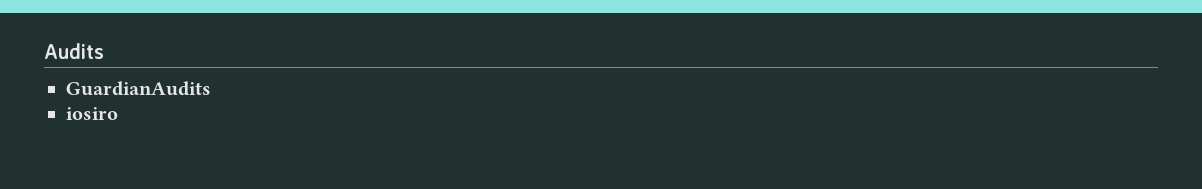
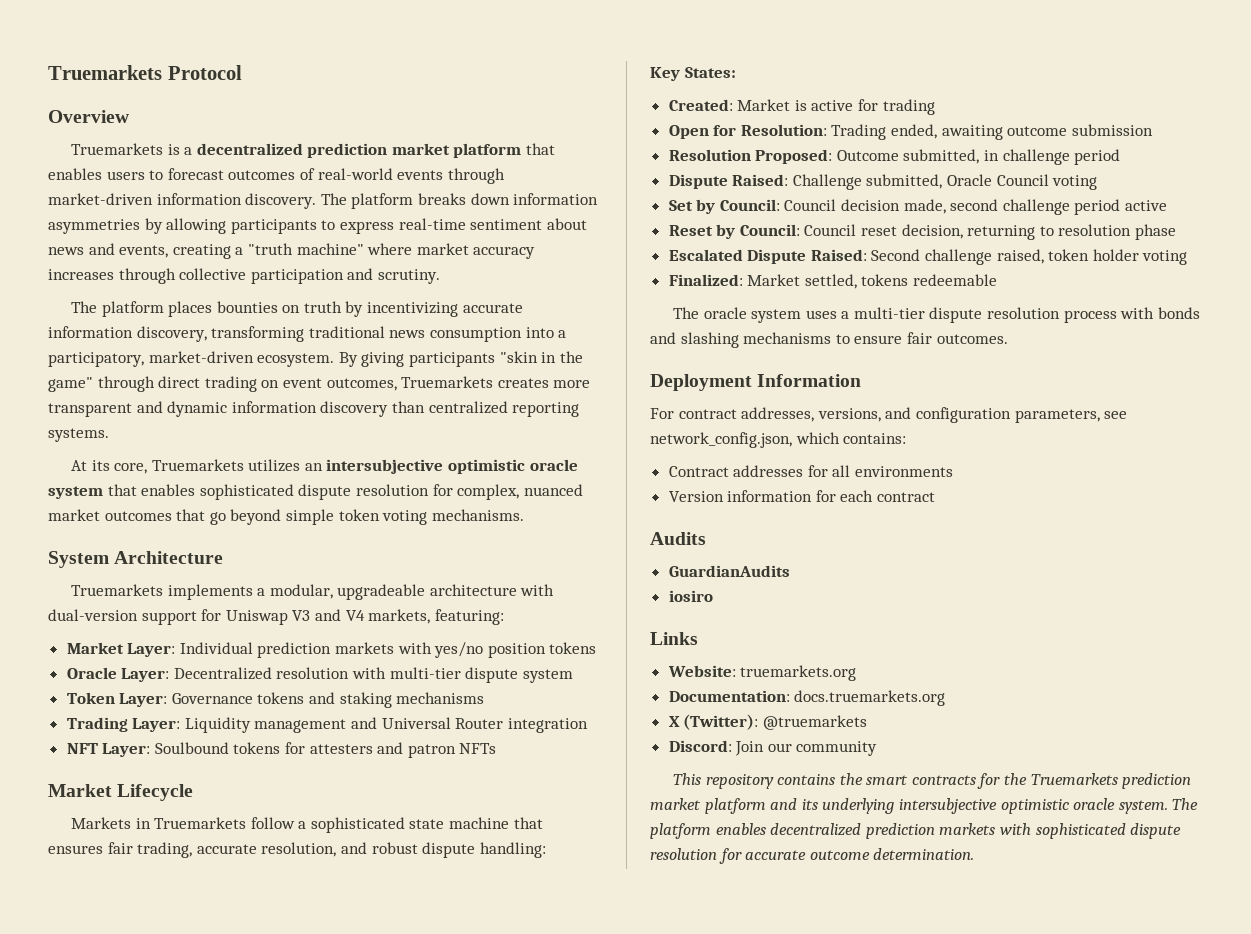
+ Truemarkets Protocol
+ Overview
+ Truemarkets is a decentralized prediction market platform that enables users to forecast outcomes of real-world events through market-driven information discovery. The platform breaks down information asymmetries by allowing participants to express real-time sentiment about news and events, creating a "truth machine" where market accuracy increases through collective participation and scrutiny.
+ The platform places bounties on truth by incentivizing accurate information discovery, transforming traditional news consumption into a participatory, market-driven ecosystem. By giving participants "skin in the game" through direct trading on event outcomes, Truemarkets creates more transparent and dynamic information discovery than centralized reporting systems.
+ At its core, Truemarkets utilizes an intersubjective optimistic oracle system that enables sophisticated dispute resolution for complex, nuanced market outcomes that go beyond simple token voting mechanisms.
+ System Architecture
+ Truemarkets implements a modular, upgradeable architecture with dual-version support for Uniswap V3 and V4 markets, featuring:
+ Market Layer: Individual prediction markets with yes/no position tokens
+ Oracle Layer: Decentralized resolution with multi-tier dispute system
+ Token Layer: Governance tokens and staking mechanisms
+ Trading Layer: Liquidity management and Universal Router integration
+ NFT Layer: Soulbound tokens for attesters and patron NFTs
+ Market Lifecycle
+ Markets in Truemarkets follow a sophisticated state machine that ensures fair trading, accurate resolution, and robust dispute handling:
+ Key States:
+ Created: Market is active for trading
+ Open for Resolution: Trading ended, awaiting outcome submission
+ Resolution Proposed: Outcome submitted, in challenge period
+ Dispute Raised: Challenge submitted, Oracle Council voting
+ Set by Council: Council decision made, second challenge period active
+ Reset by Council: Council reset decision, returning to resolution phase
+ Escalated Dispute Raised: Second challenge raised, token holder voting
+ Finalized: Market settled, tokens redeemable
+ The oracle system uses a multi-tier dispute resolution process with bonds and slashing mechanisms to ensure fair outcomes.
+ Deployment Information
+ For contract addresses, versions, and configuration parameters, see network_config.json, which contains:
+ Contract addresses for all environments
+ Version information for each contract
  Audits
  GuardianAudits
  iosiro
+ Links
+ Website: truemarkets.org
+ Documentation: docs.truemarkets.org
+ X (Twitter): @truemarkets
+ Discord: Join our community
+ This repository contains the smart contracts for the Truemarkets prediction market platform and its underlying intersubjective optimistic oracle system. The platform enables decentralized prediction markets with sophisticated dispute resolution for accurate outcome determination.

